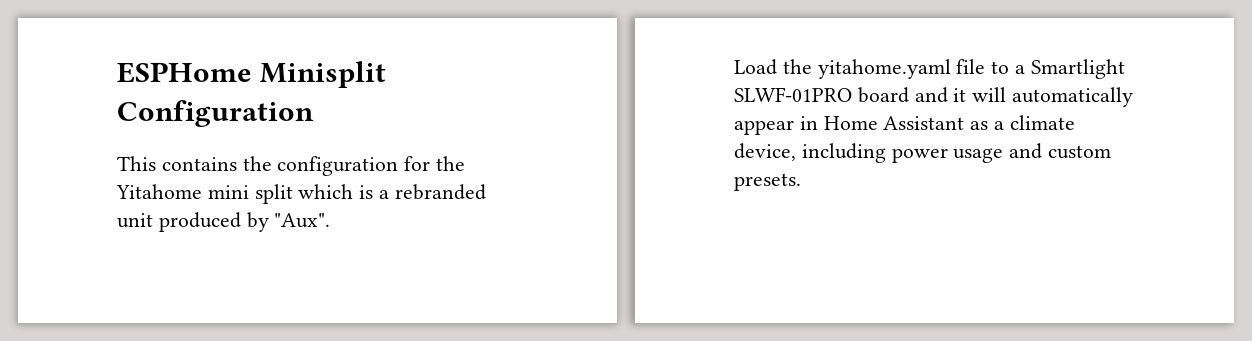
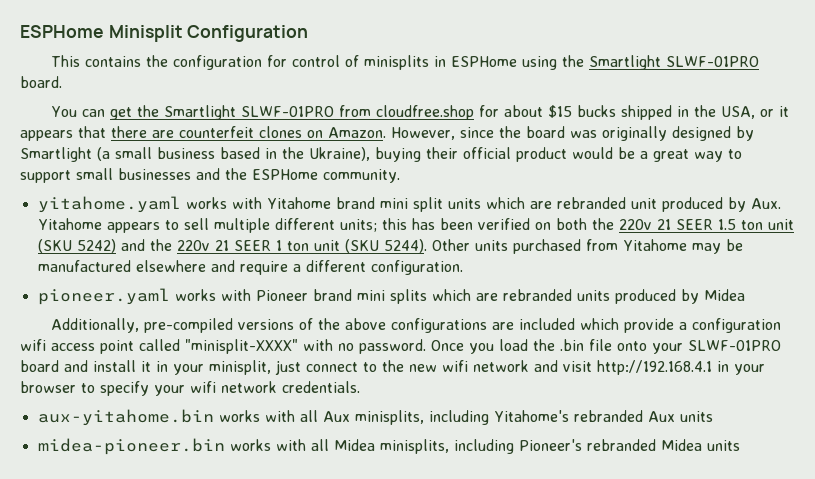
- This contains the configuration for the Yitahome mini split which is a rebranded unit produced by "Aux".
- Load the yitahome.yaml file to a Smartlight SLWF-01PRO board and it will automatically appear in Home Assistant as a climate device, including power usage and custom presets.
+ This contains the configuration for control of minisplits in ESPHome using the Smartlight SLWF-01PRO board.
+ You can get the Smartlight SLWF-01PRO from cloudfree.shop for about $15 bucks shipped in the USA, or it appears that there are counterfeit clones on Amazon. However, since the board was originally designed by Smartlight (a small business based in the Ukraine), buying their official product would be a great way to support small businesses and the ESPHome community.
+ yitahome.yaml works with Yitahome brand mini split units which are rebranded unit produced by Aux. Yitahome appears to sell multiple different units; this has been verified on both the 220v 21 SEER 1.5 ton unit (SKU 5242) and the 220v 21 SEER 1 ton unit (SKU 5244). Other units purchased from Yitahome may be manufactured elsewhere and require a different configuration.
+ pioneer.yaml works with Pioneer brand mini splits which are rebranded units produced by Midea
+ Additionally, pre-compiled versions of the above configurations are included which provide a configuration wifi access point called "minisplit-XXXX" with no password. Once you load the .bin file onto your SLWF-01PRO board and install it in your minisplit, just connect to the new wifi network and visit http://192.168.4.1 in your browser to specify your wifi network credentials.
+ aux-yitahome.bin works with all Aux minisplits, including Yitahome's rebranded Aux units
+ midea-pioneer.bin works with all Midea minisplits, including Pioneer's rebranded Midea units

